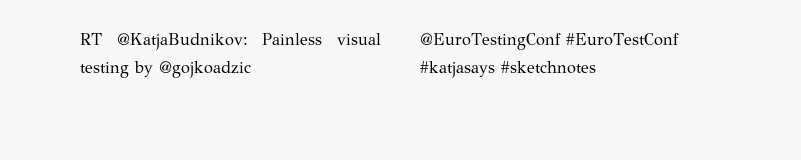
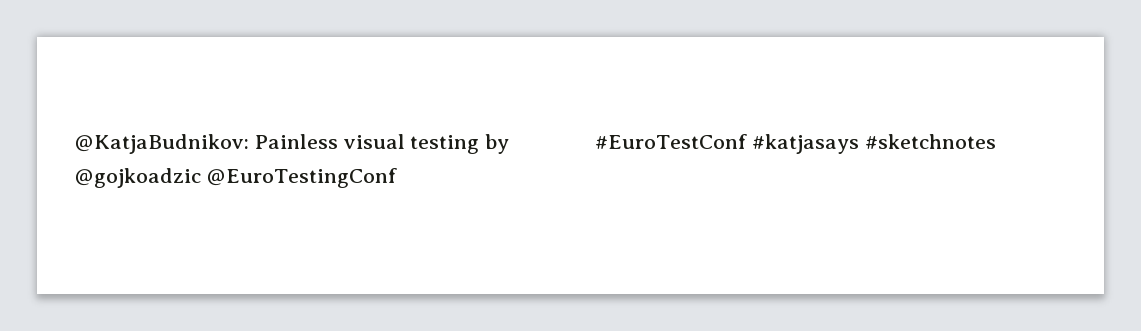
- RT @KatjaBudnikov: Painless visual testing by @gojkoadzic @EuroTestingConf #EuroTestConf #katjasays #sketchnotes
+ @KatjaBudnikov: Painless visual testing by @gojkoadzic @EuroTestingConf #EuroTestConf #katjasays #sketchnotes

